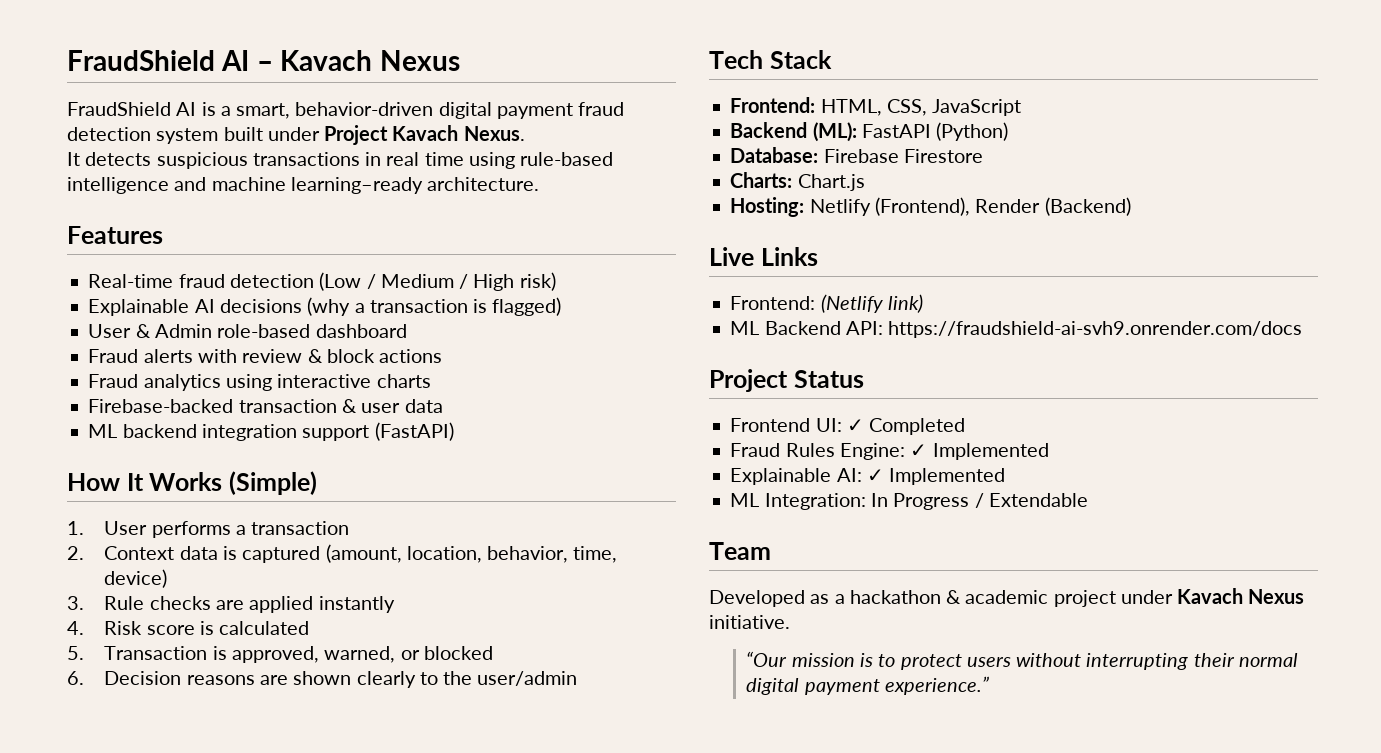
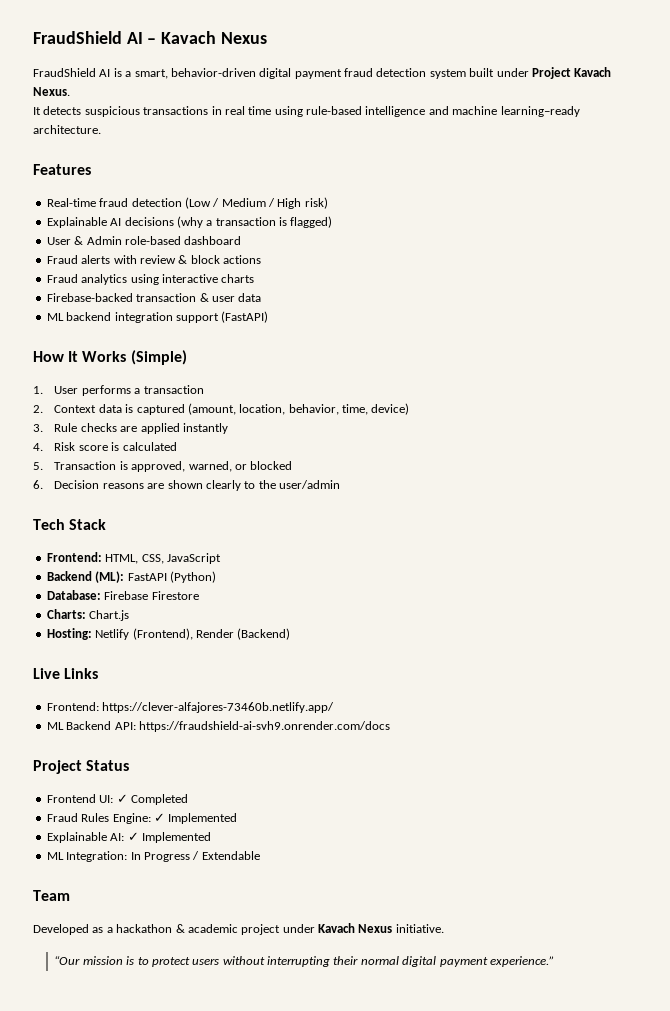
- Frontend: (Netlify link)
+ Frontend: https://clever-alfajores-73460b.netlify.app/

